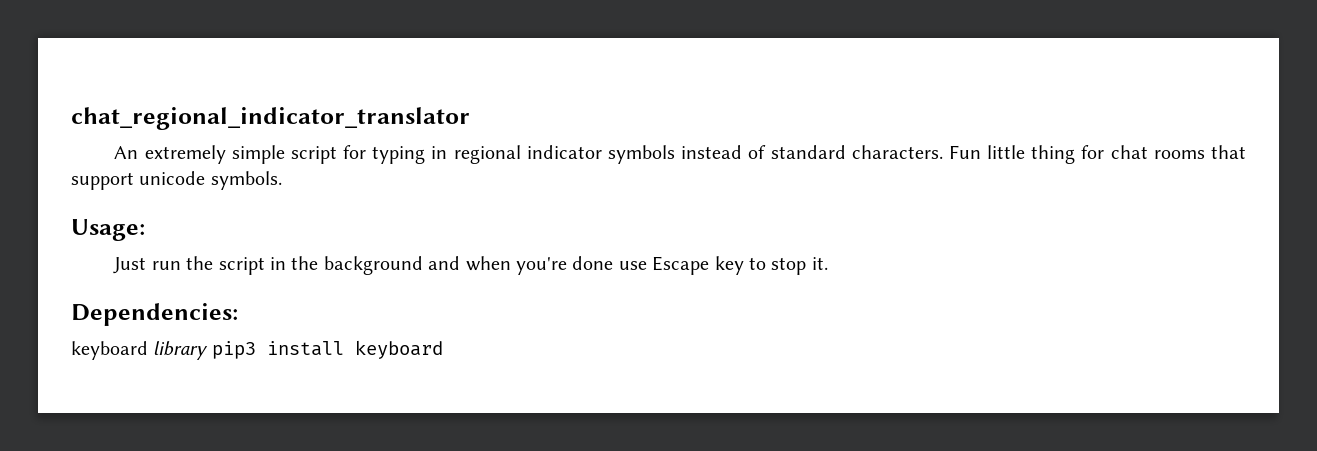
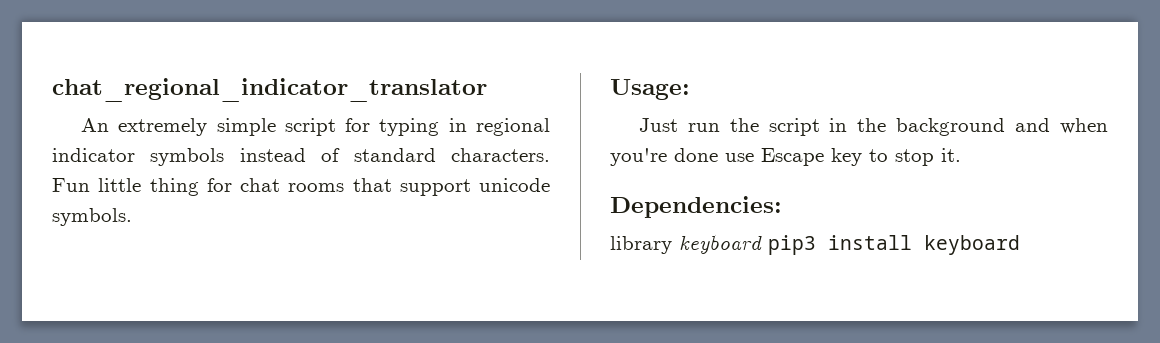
- keyboard library pip3 install keyboard
+ library keyboard pip3 install keyboard

